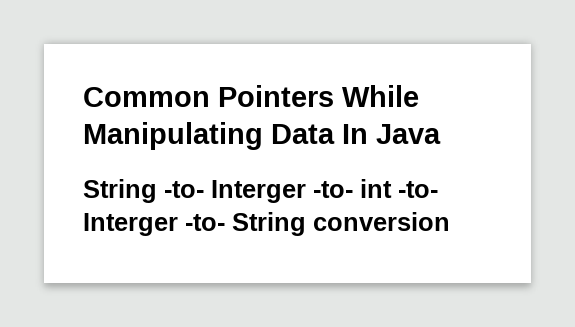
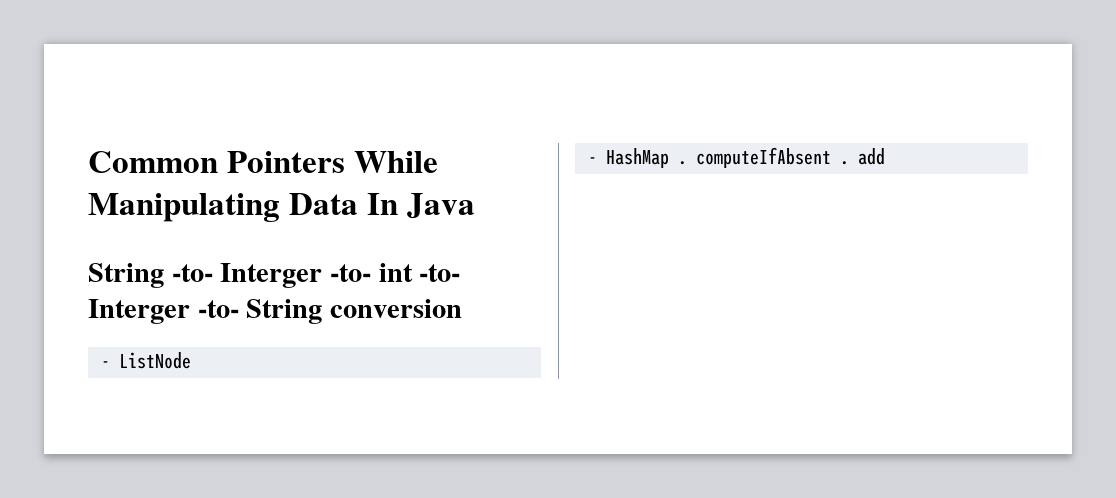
+ - ListNode
+ - HashMap . computeIfAbsent . add

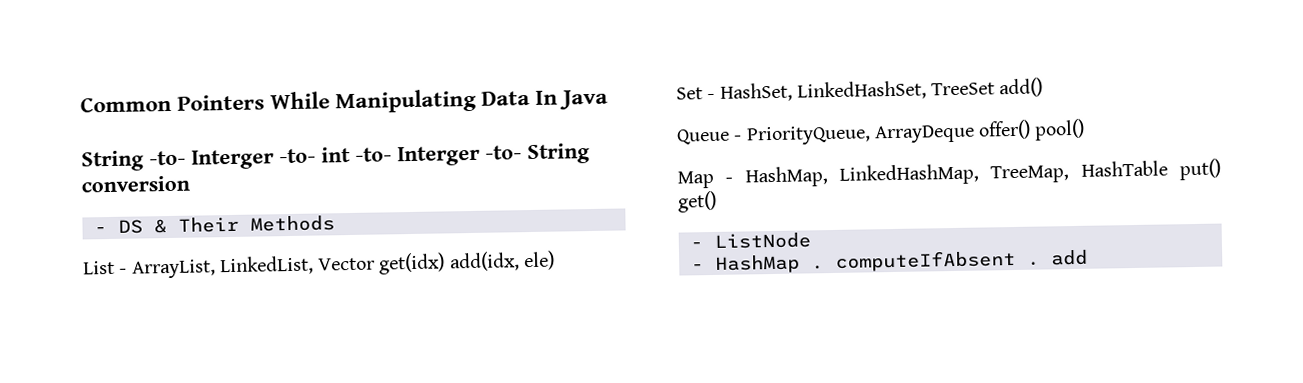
+ - DS & Their Methods
+ List - ArrayList, LinkedList, Vector get(idx) add(idx, ele)
+ Set - HashSet, LinkedHashSet, TreeSet add()
+ Queue - PriorityQueue, ArrayDeque offer() pool()
+ Map - HashMap, LinkedHashMap, TreeMap, HashTable put() get()

